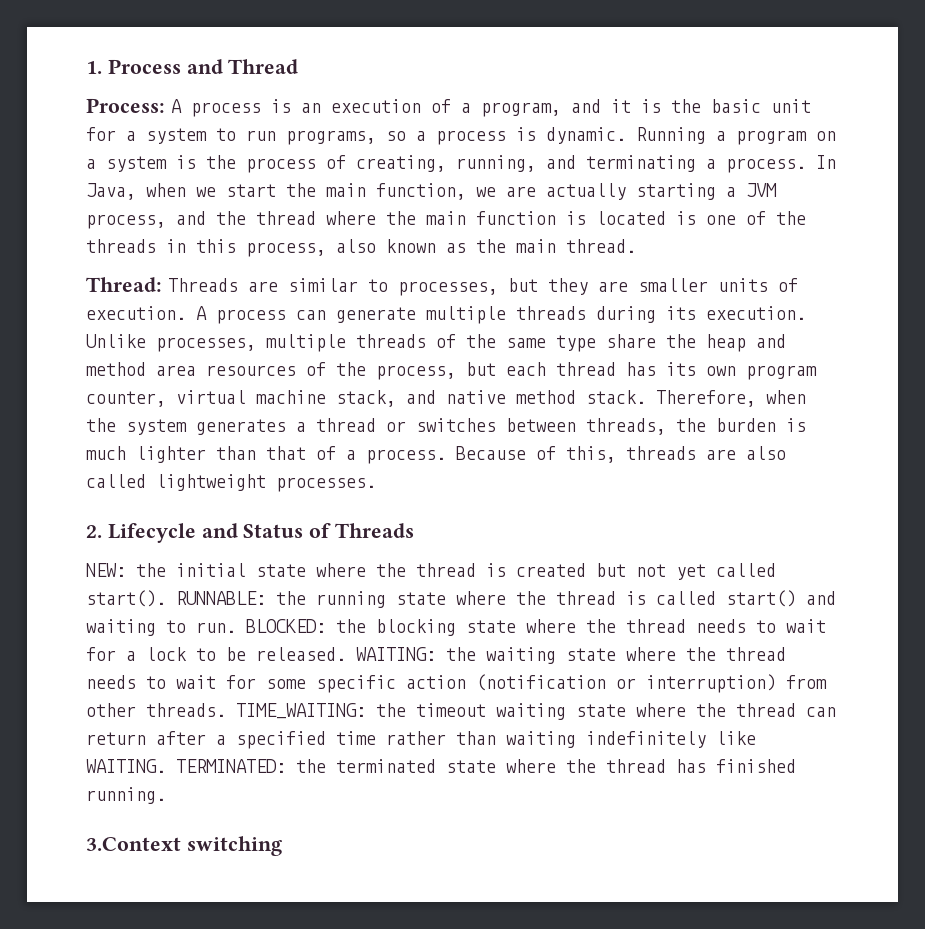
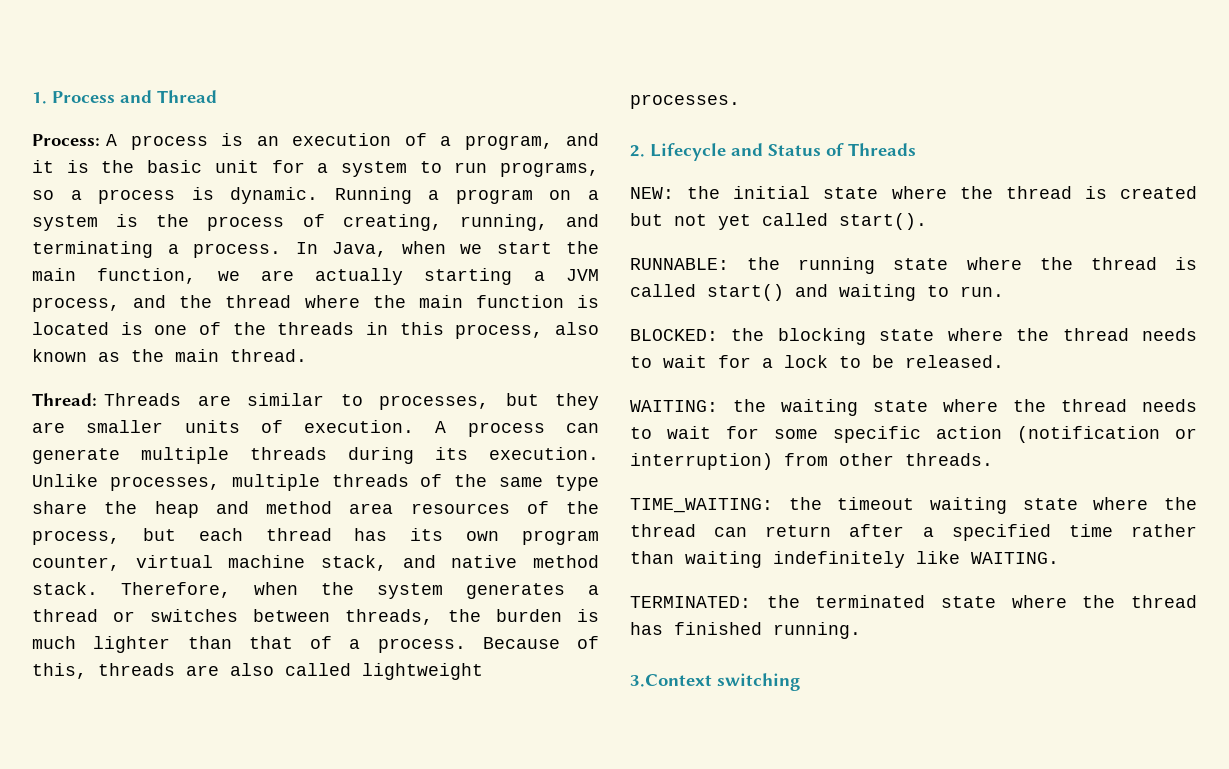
- the initial state where the thread is created but not yet called start(). RUNNABLE:
+ the initial state where the thread is created but not yet called start().
+ RUNNABLE:
- the running state where the thread is called start() and waiting to run. BLOCKED:
+ the running state where the thread is called start() and waiting to run.
+ BLOCKED:
- the blocking state where the thread needs to wait for a lock to be released. WAITING:
+ the blocking state where the thread needs to wait for a lock to be released.
+ WAITING:
- the waiting state where the thread needs to wait for some specific action (notification or interruption) from other threads. TIME_WAITING:
+ the waiting state where the thread needs to wait for some specific action (notification or interruption) from other threads.
+ TIME_WAITING:
- the timeout waiting state where the thread can return after a specified time rather than waiting indefinitely like WAITING. TERMINATED:
+ the timeout waiting state where the thread can return after a specified time rather than waiting indefinitely like WAITING.
+ TERMINATED:

